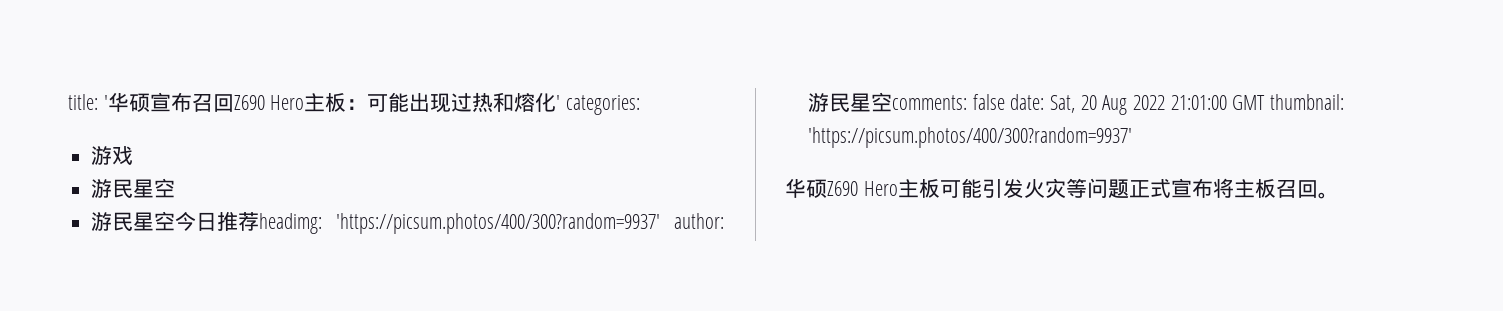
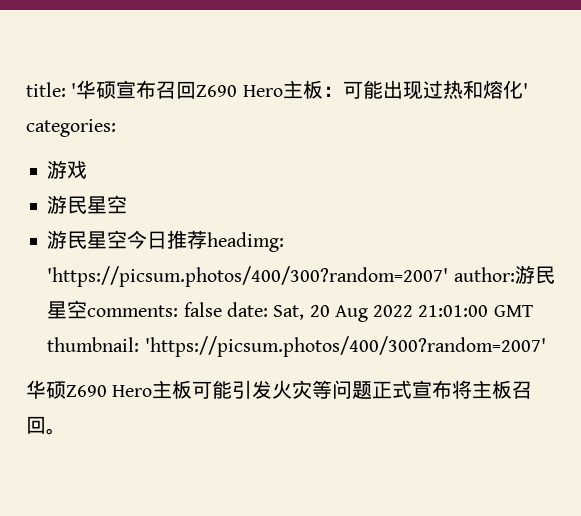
- 游民星空今日推荐headimg: 'https://picsum.photos/400/300?random=9937' author:游民星空comments: false date: Sat, 20 Aug 2022 21:01:00 GMT thumbnail: 'https://picsum.photos/400/300?random=9937'
+ 游民星空今日推荐headimg: 'https://picsum.photos/400/300?random=2007' author:游民星空comments: false date: Sat, 20 Aug 2022 21:01:00 GMT thumbnail: 'https://picsum.photos/400/300?random=2007'

